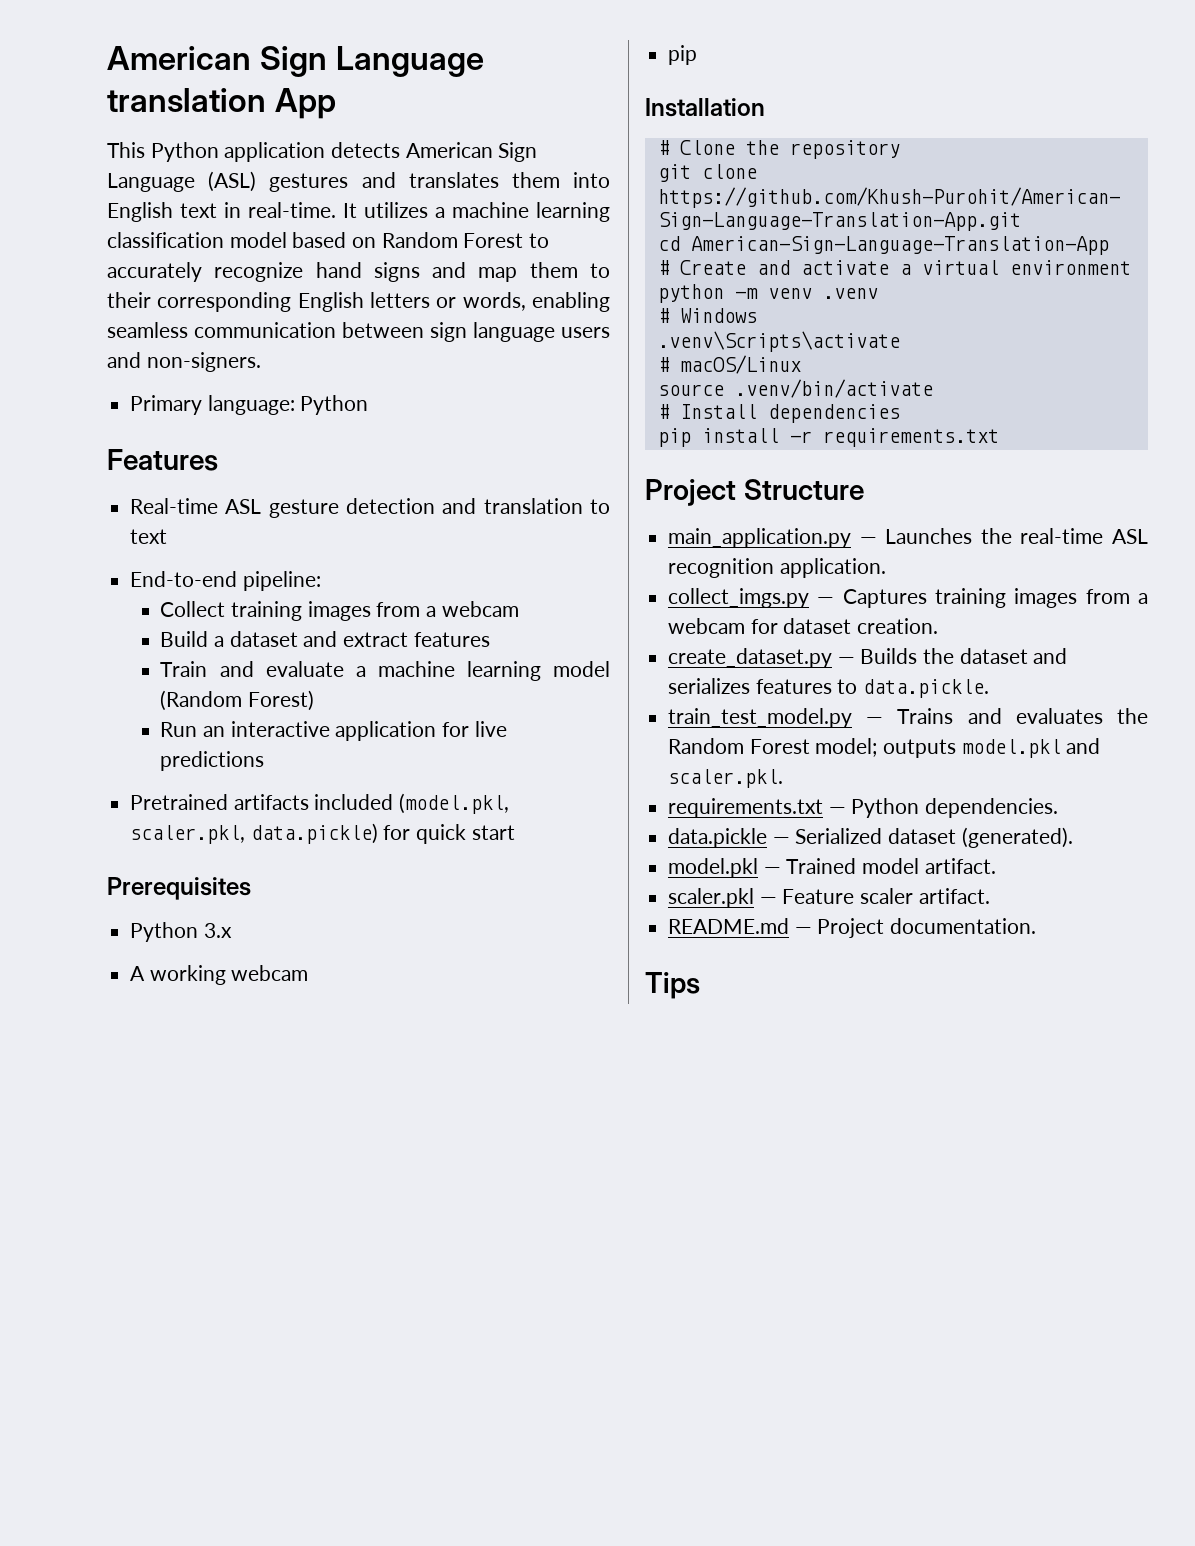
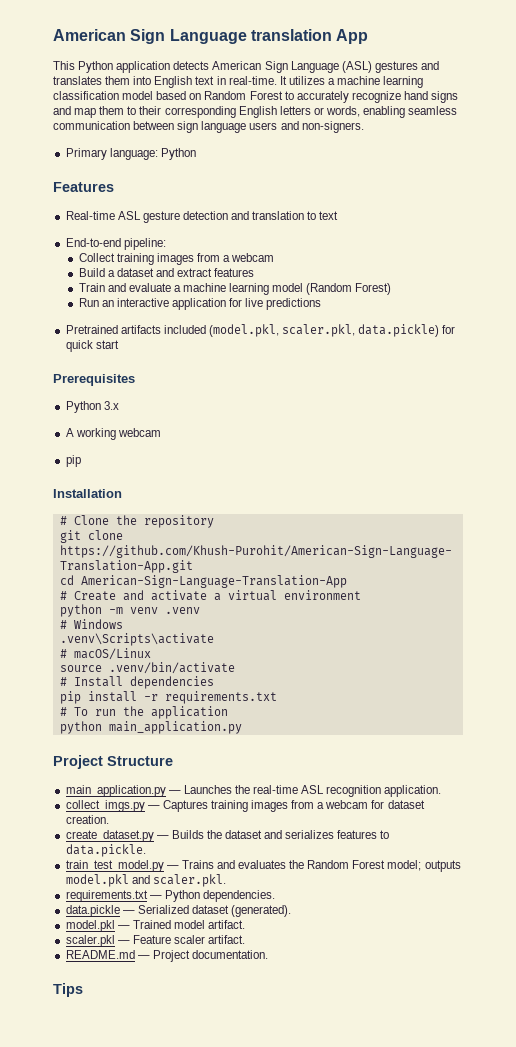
+ # To run the application
+ python main_application.py

